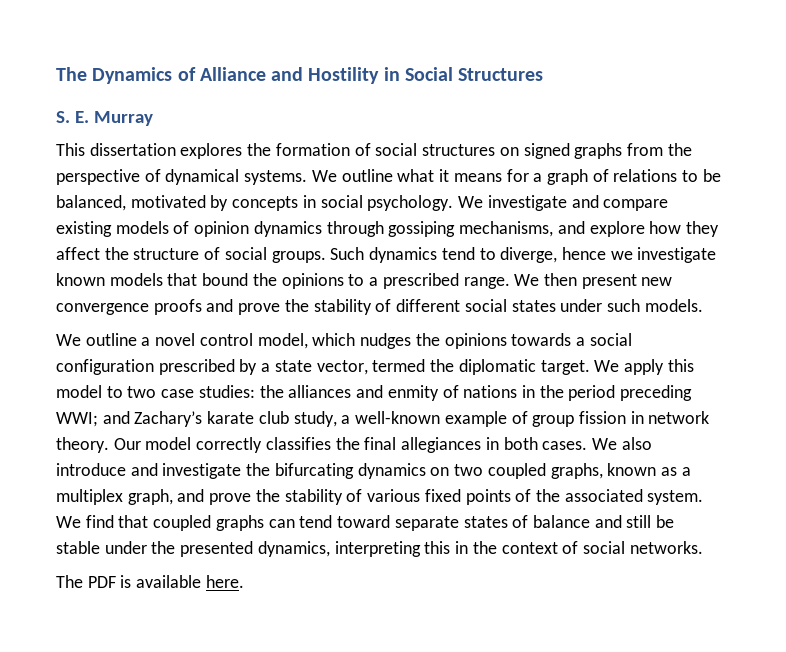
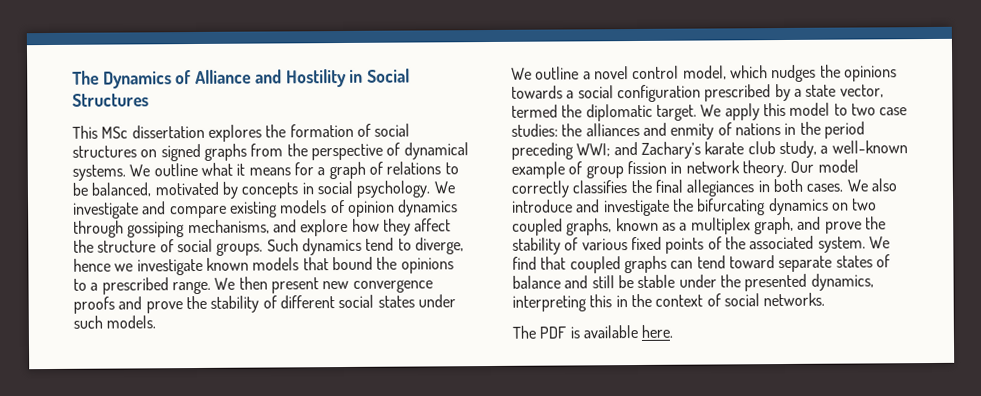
- S. E. Murray
- This dissertation explores the formation of social structures on signed graphs from the perspective of dynamical systems.
+ This MSc dissertation explores the formation of social structures on signed graphs from the perspective of dynamical systems.

